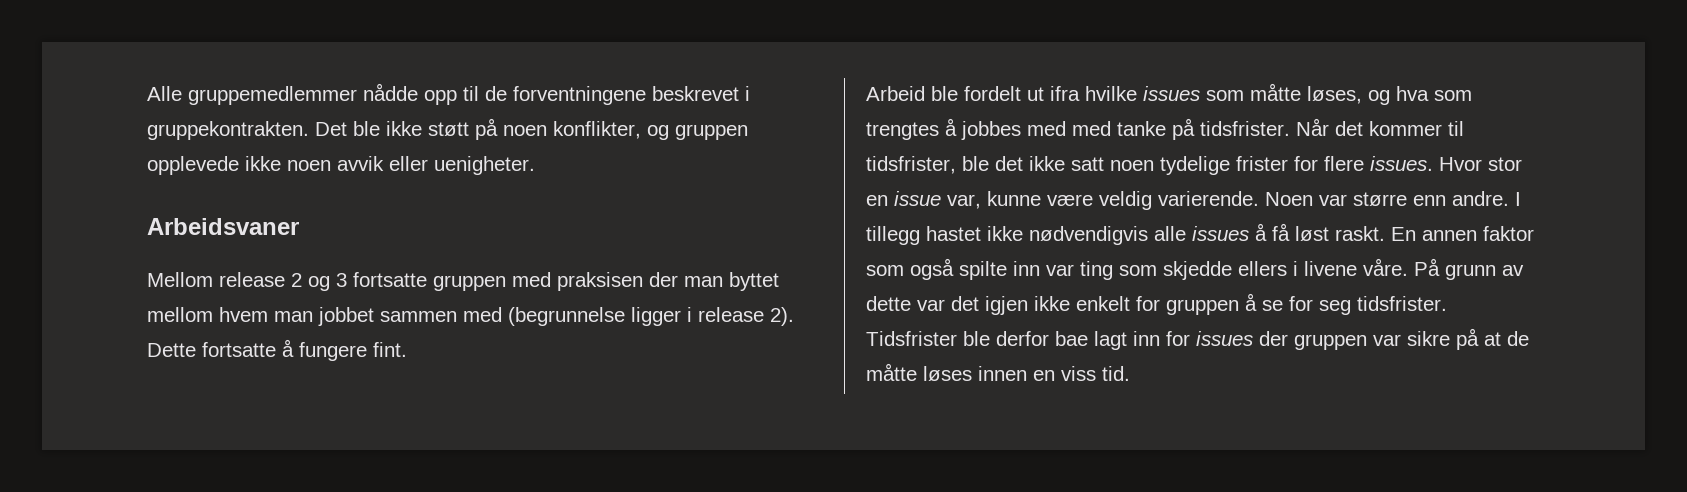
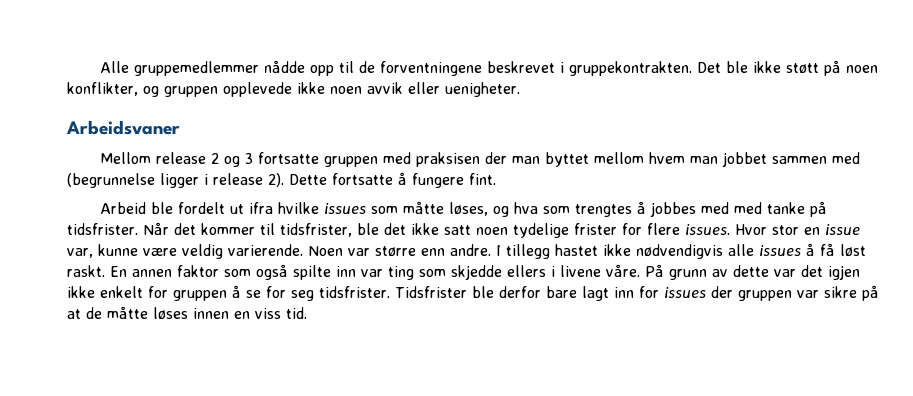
- Tidsfrister ble derfor bae lagt inn for issues der gruppen var sikre på at de måtte løses innen en viss tid.
+ Tidsfrister ble derfor bare lagt inn for issues der gruppen var sikre på at de måtte løses innen en viss tid.

